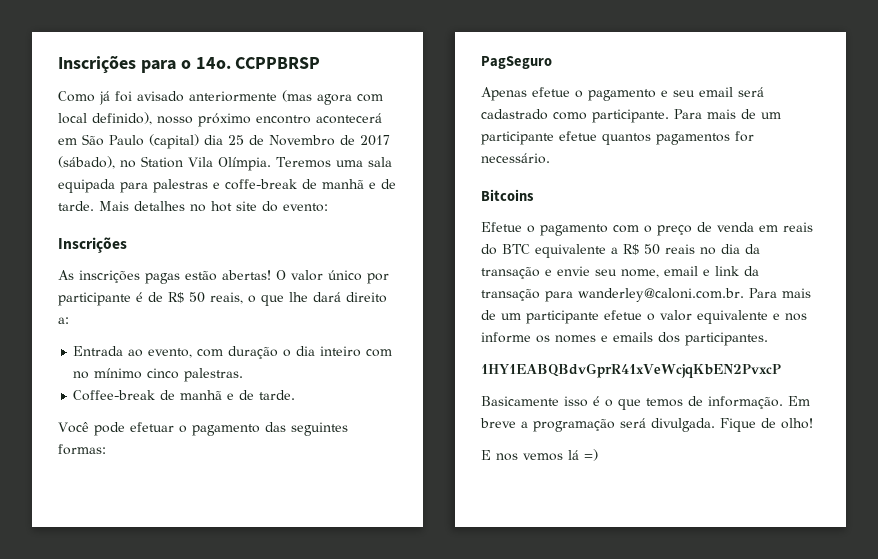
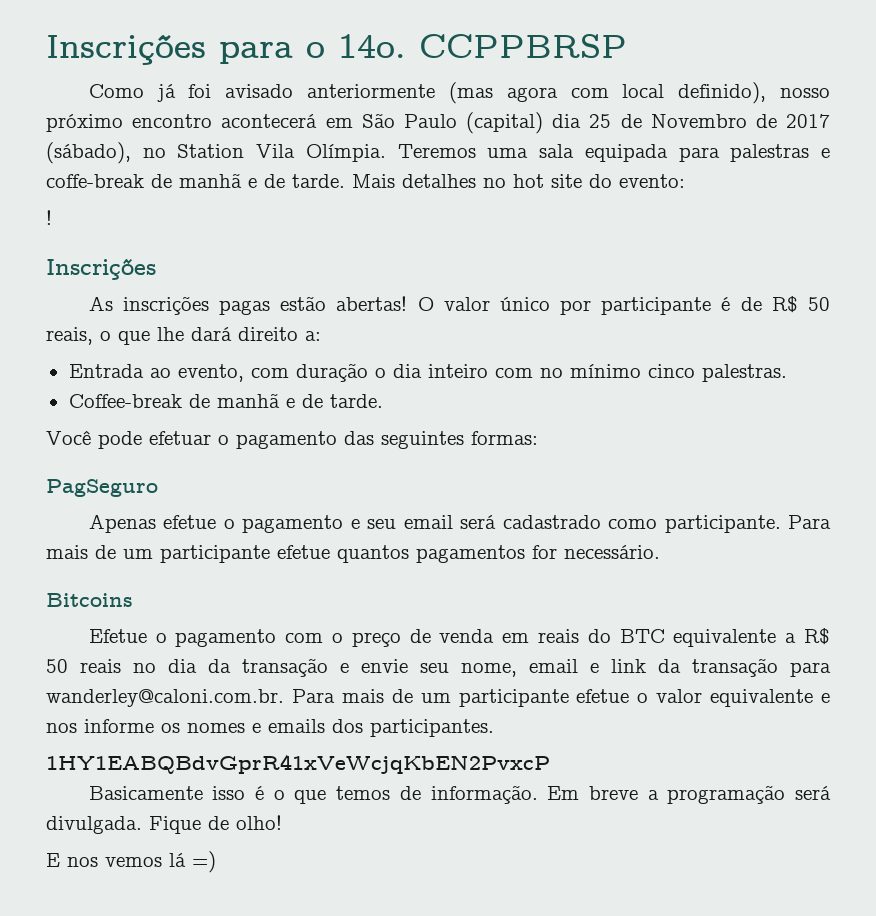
+ !

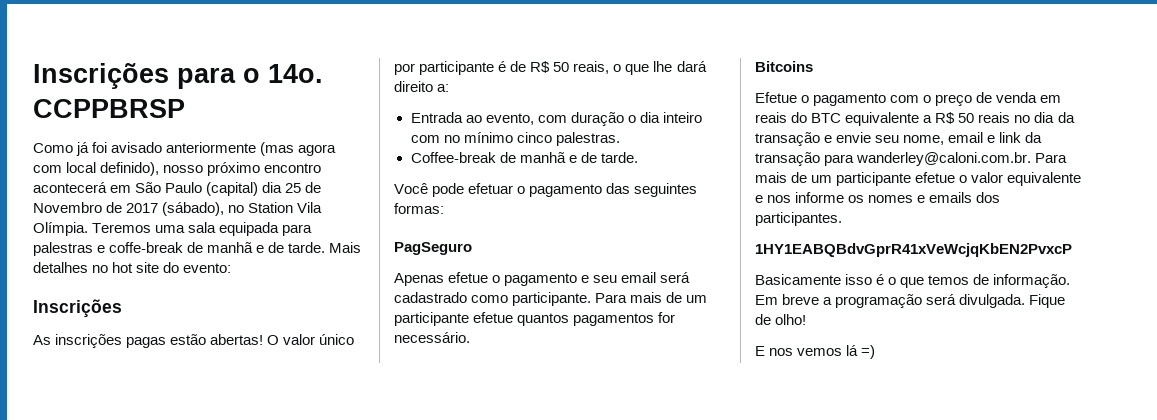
- !

